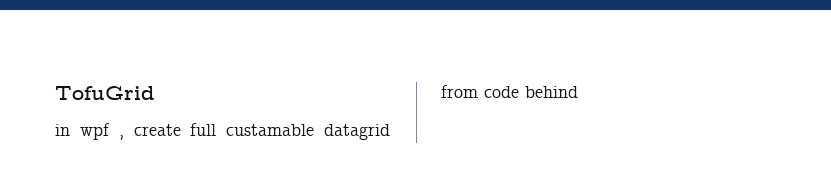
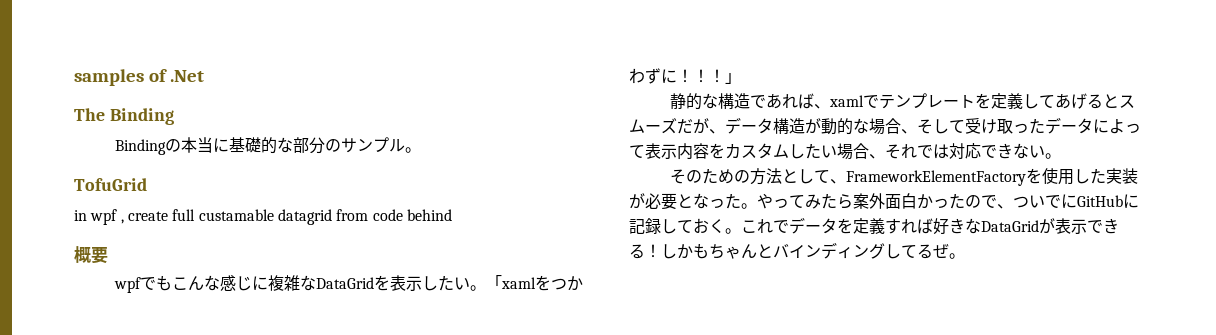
+ samples of .Net
+ The Binding
+ Bindingの本当に基礎的な部分のサンプル。
+ 概要
+ wpfでもこんな感じに複雑なDataGridを表示したい。「xamlをつかわずに！！！」
+ 静的な構造であれば、xamlでテンプレートを定義してあげるとスムーズだが、データ構造が動的な場合、そして受け取ったデータによって表示内容をカスタムしたい場合、それでは対応できない。
+ そのための方法として、FrameworkElementFactoryを使用した実装が必要となった。やってみたら案外面白かったので、ついでにGitHubに記録しておく。これでデータを定義すれば好きなDataGridが表示できる！しかもちゃんとバインディングしてるぜ。

